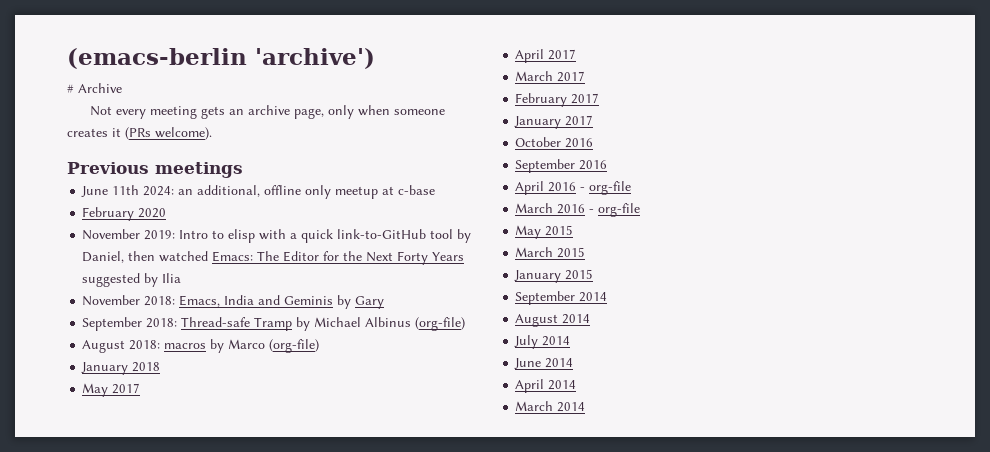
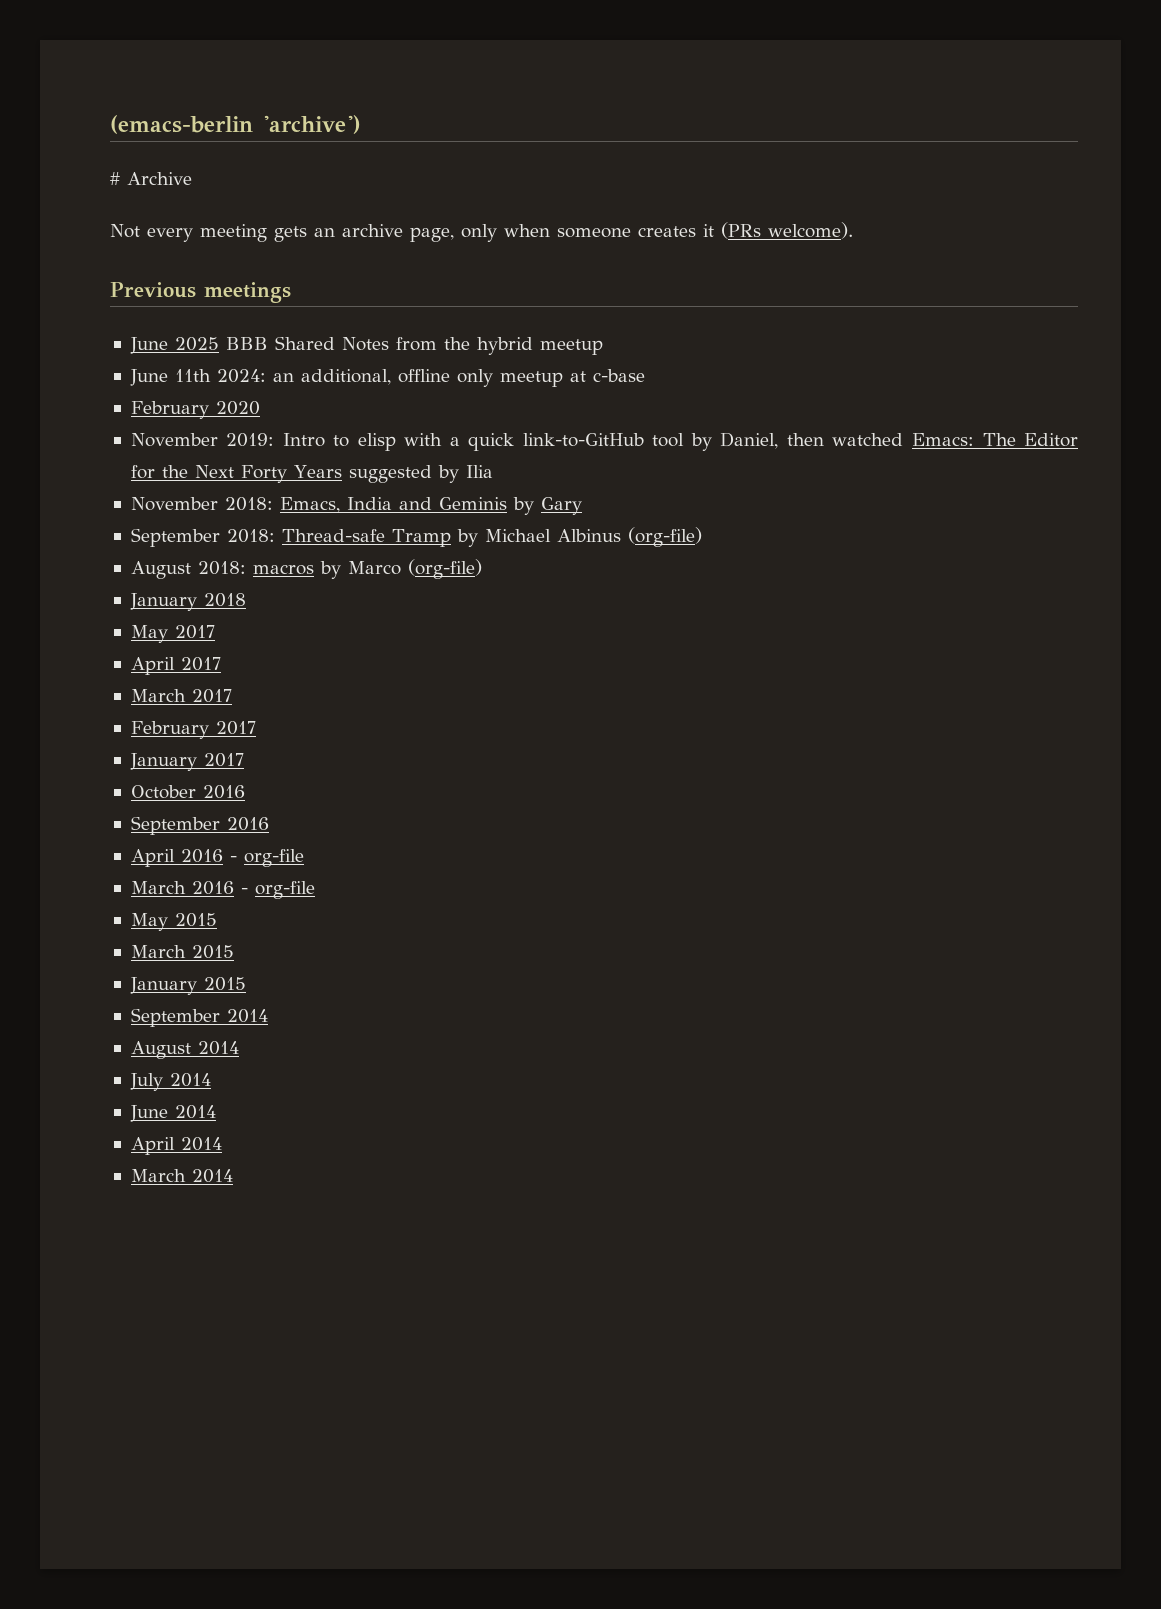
+ June 2025 BBB Shared Notes from the hybrid meetup

